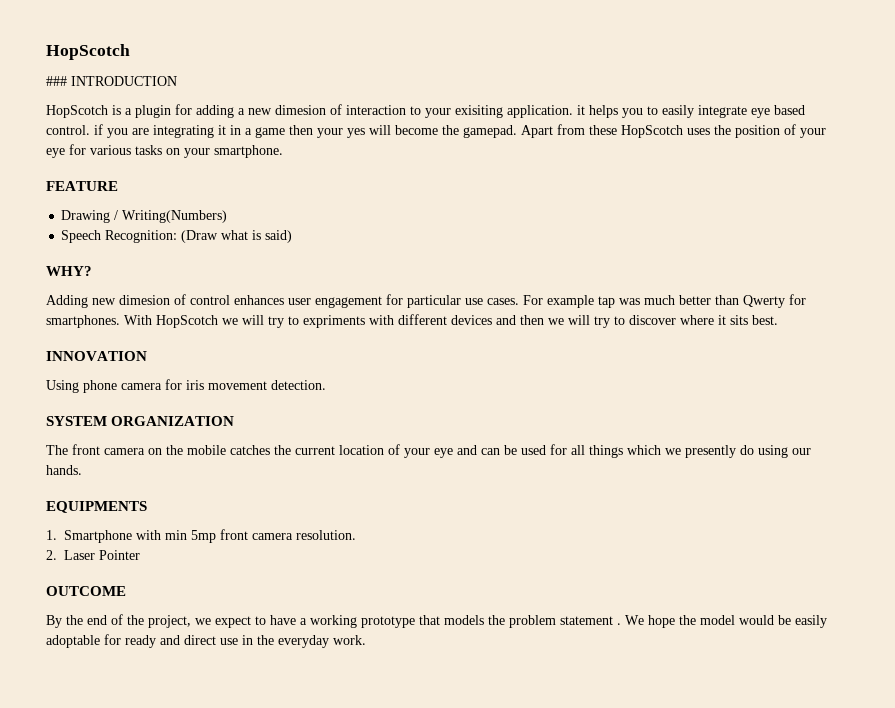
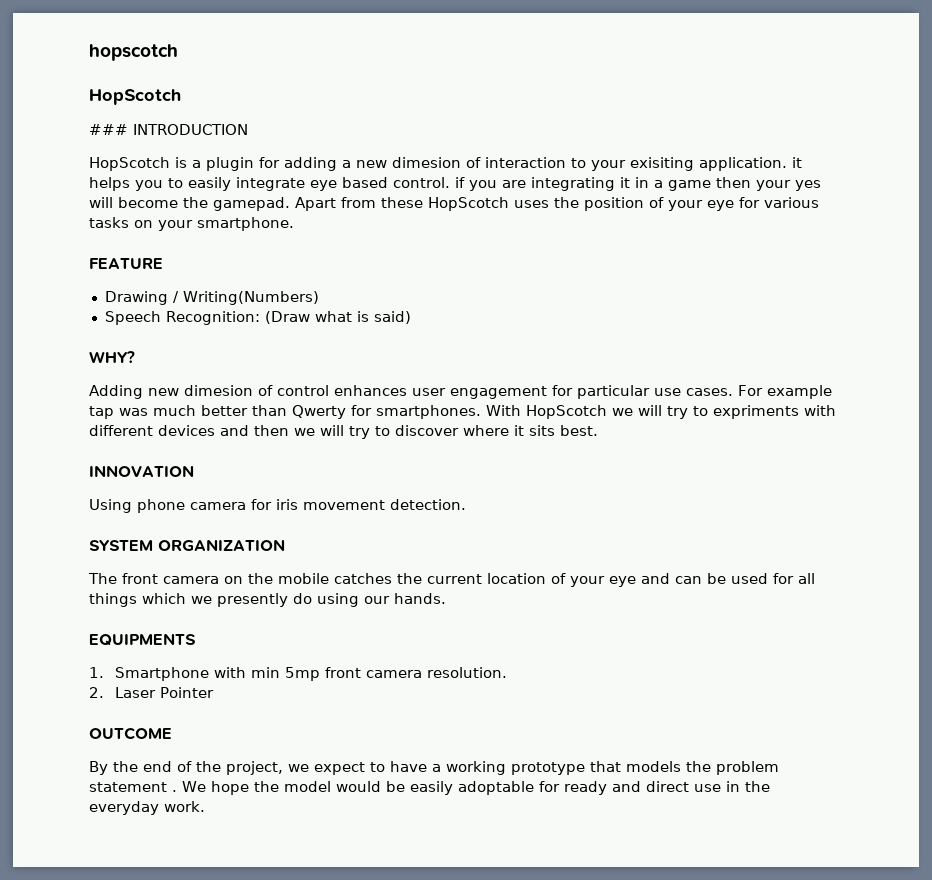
+ hopscotch

